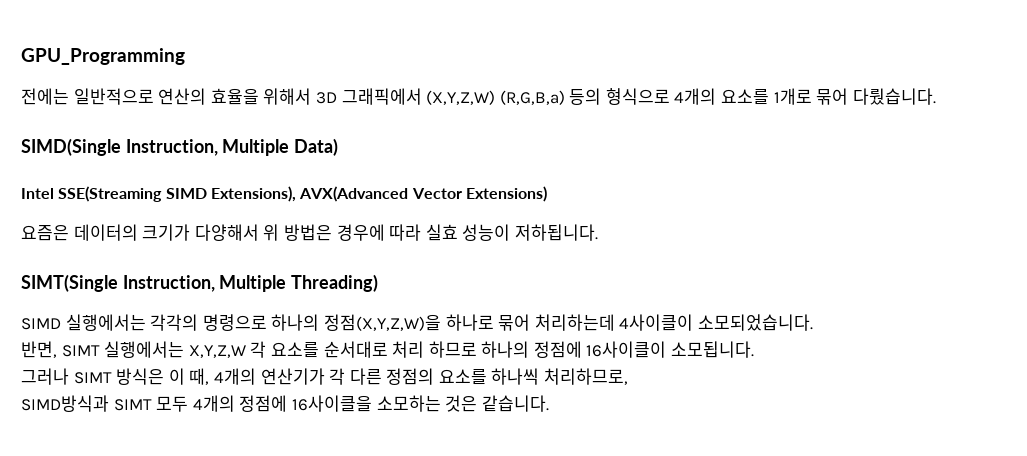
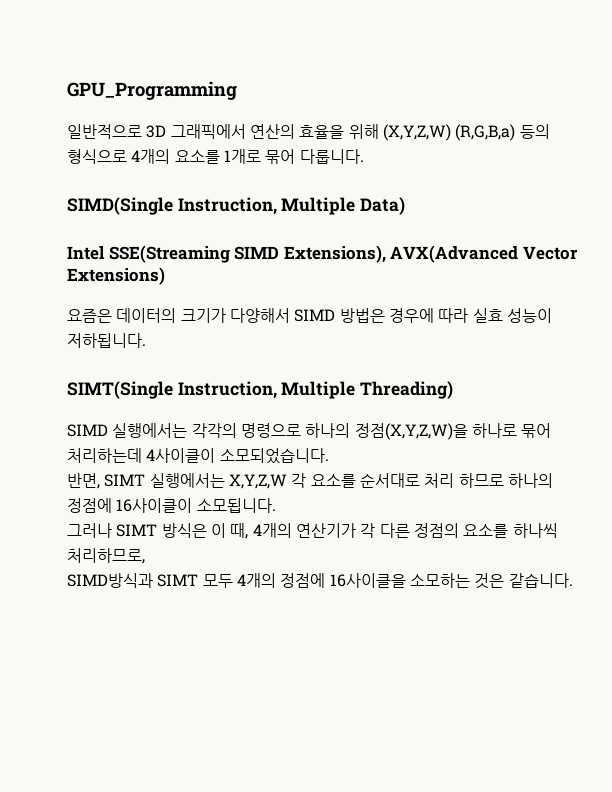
- 전에는 일반적으로 연산의 효율을 위해서 3D 그래픽에서 (X,Y,Z,W) (R,G,B,a) 등의 형식으로 4개의 요소를 1개로 묶어 다뤘습니다.
+ 일반적으로 3D 그래픽에서 연산의 효율을 위해 (X,Y,Z,W) (R,G,B,a) 등의 형식으로 4개의 요소를 1개로 묶어 다룹니다.
- 요즘은 데이터의 크기가 다양해서 위 방법은 경우에 따라 실효 성능이 저하됩니다.
+ 요즘은 데이터의 크기가 다양해서 SIMD 방법은 경우에 따라 실효 성능이 저하됩니다.

